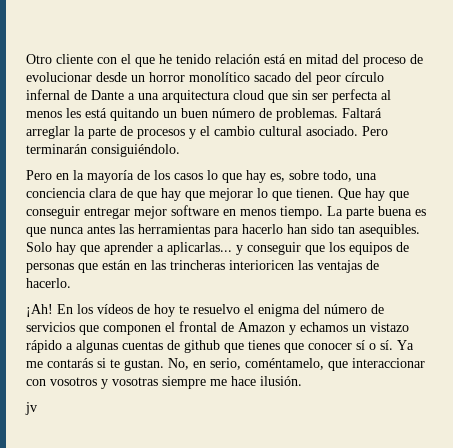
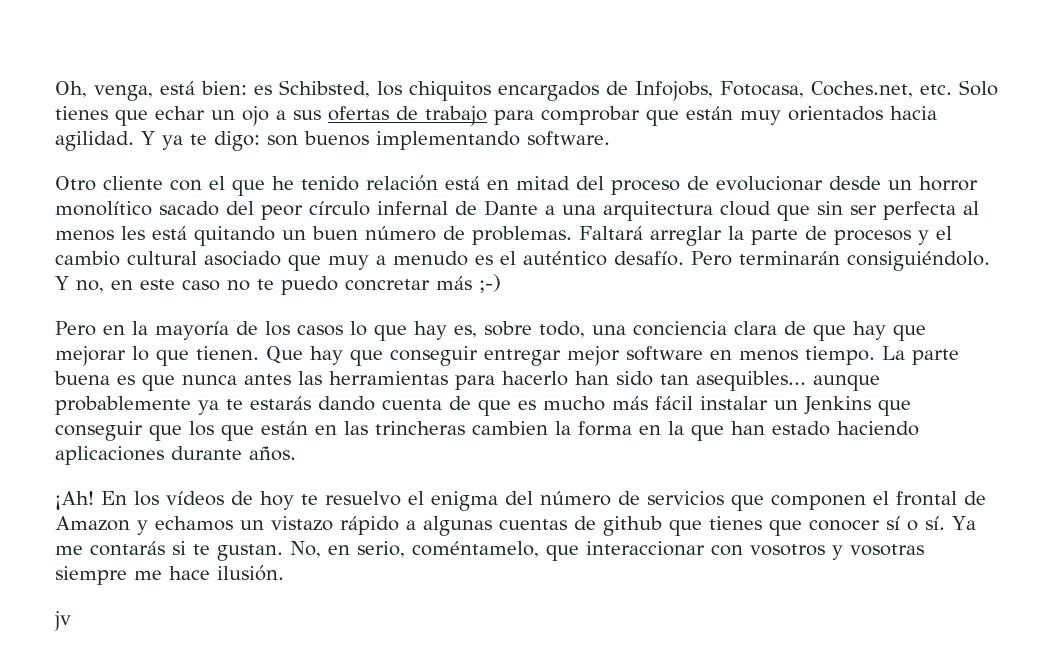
+ Oh, venga, está bien: es Schibsted, los chiquitos encargados de Infojobs, Fotocasa, Coches.net, etc. Solo tienes que echar un ojo a sus ofertas de trabajo para comprobar que están muy orientados hacia agilidad. Y ya te digo: son buenos implementando software.
- Faltará arreglar la parte de procesos y el cambio cultural asociado. Pero terminarán consiguiéndolo.
+ Faltará arreglar la parte de procesos y el cambio cultural asociado que muy a menudo es el auténtico desafío. Pero terminarán consiguiéndolo. Y no, en este caso no te puedo concretar más ;-)
- La parte buena es que nunca antes las herramientas para hacerlo han sido tan asequibles. Solo hay que aprender a aplicarlas... y conseguir que los equipos de personas que están en las trincheras interioricen las ventajas de hacerlo.
+ La parte buena es que nunca antes las herramientas para hacerlo han sido tan asequibles... aunque probablemente ya te estarás dando cuenta de que es mucho más fácil instalar un Jenkins que conseguir que los que están en las trincheras cambien la forma en la que han estado haciendo aplicaciones durante años.

